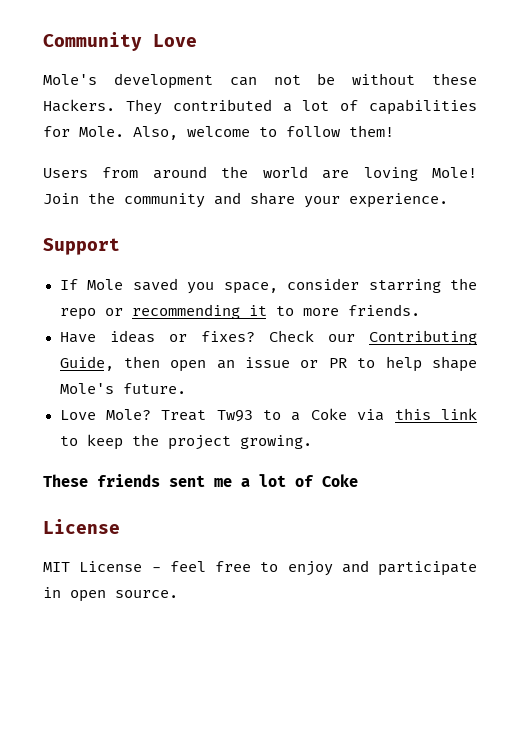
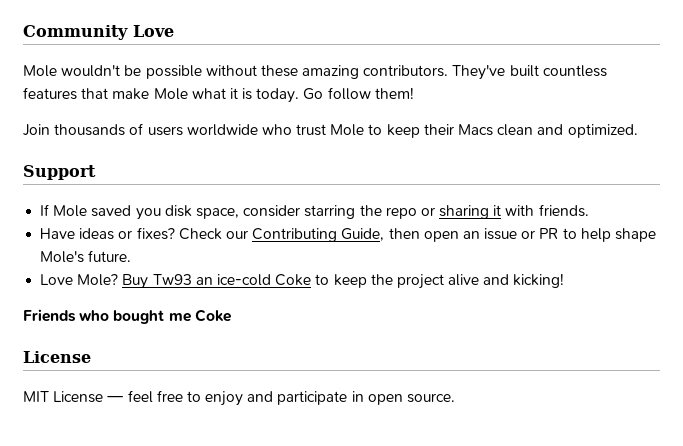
- Mole's development can not be without these Hackers. They contributed a lot of capabilities for Mole. Also, welcome to follow them!
- Users from around the world are loving Mole! Join the community and share your experience.
+ Mole wouldn't be possible without these amazing contributors. They've built countless features that make Mole what it is today. Go follow them!
+ Join thousands of users worldwide who trust Mole to keep their Macs clean and optimized.
- If Mole saved you space, consider starring the repo or recommending it to more friends.
+ If Mole saved you disk space, consider starring the repo or sharing it with friends.
- Treat Tw93 to a Coke via this link to keep the project growing.
- These friends sent me a lot of Coke
+ Buy Tw93 an ice-cold Coke to keep the project alive and kicking!
+ Friends who bought me Coke
- MIT License - feel free to enjoy and participate in open source.
+ MIT License — feel free to enjoy and participate in open source.

